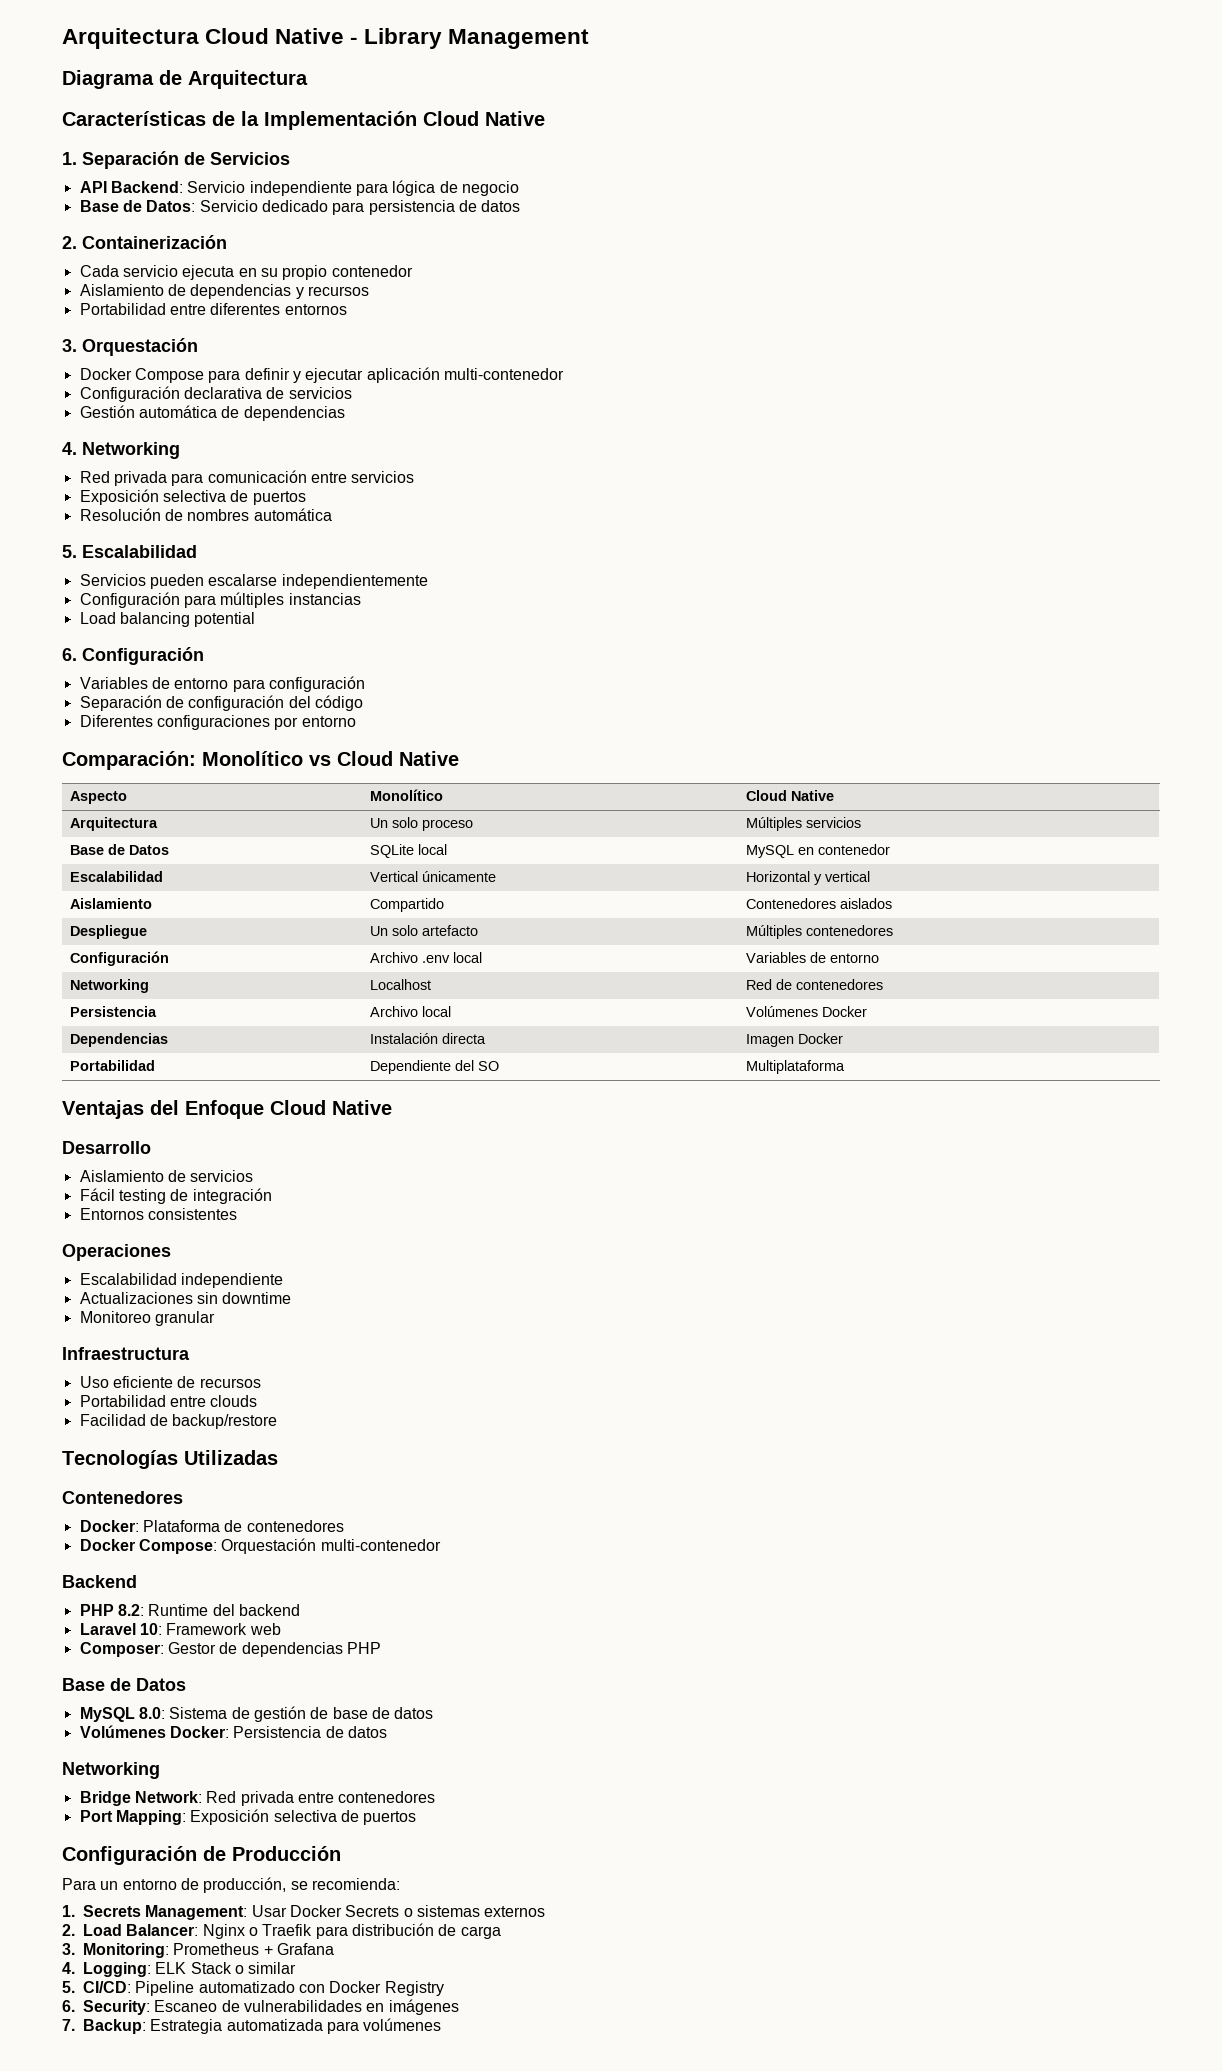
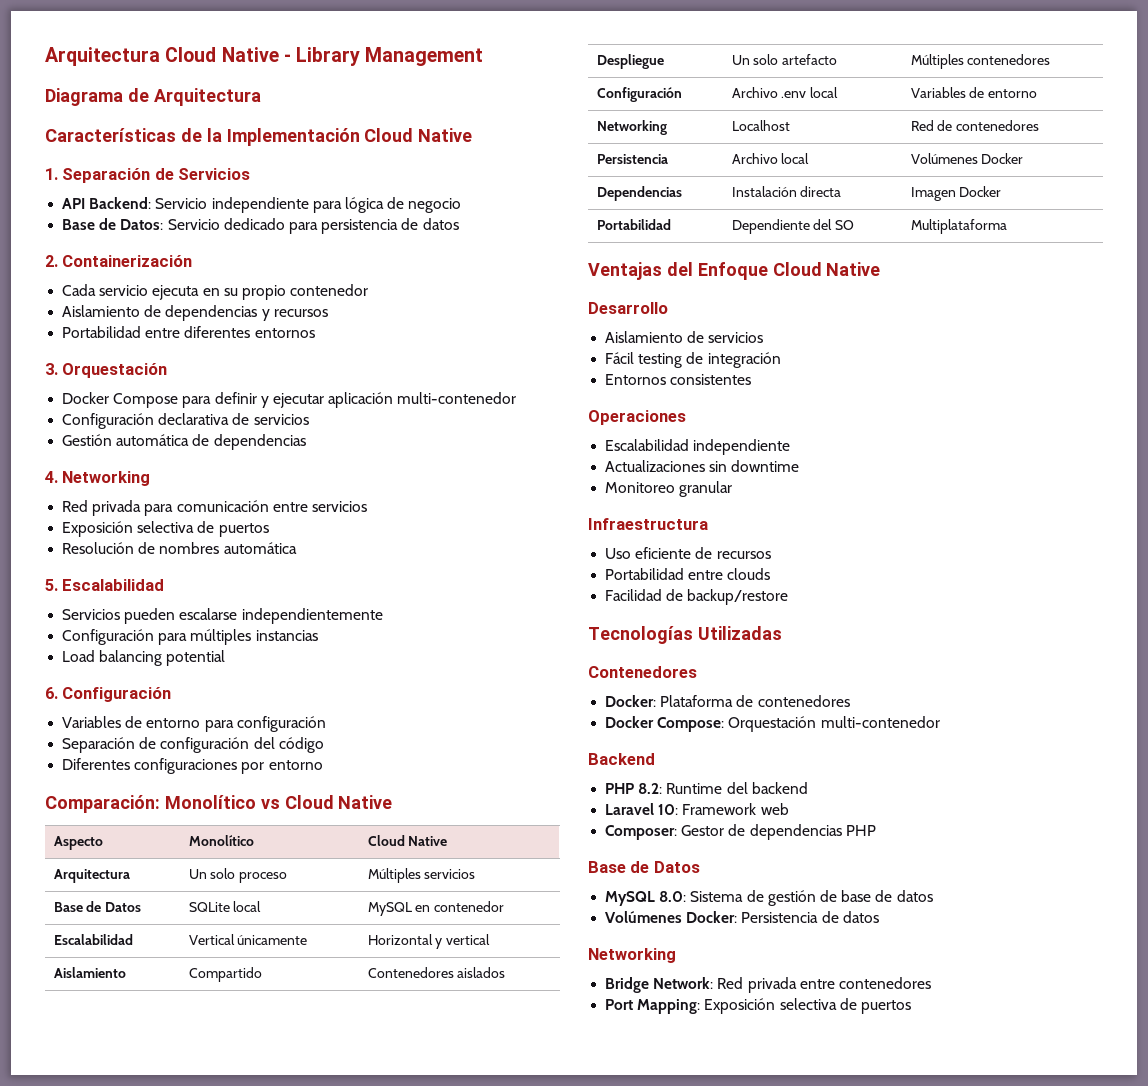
- Configuración de Producción
- Para un entorno de producción, se recomienda:
- 1. Secrets Management: Usar Docker Secrets o sistemas externos
- 2. Load Balancer: Nginx o Traefik para distribución de carga
- 3. Monitoring: Prometheus + Grafana
- 4. Logging: ELK Stack o similar
- 5. CI/CD: Pipeline automatizado con Docker Registry
- 6. Security: Escaneo de vulnerabilidades en imágenes
- 7. Backup: Estrategia automatizada para volúmenes

